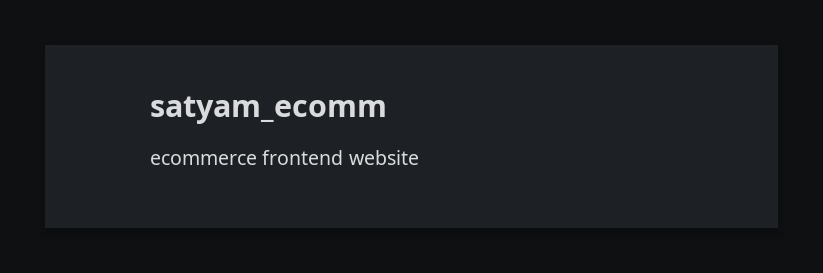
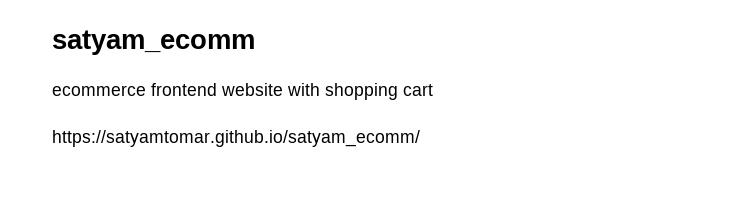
- ecommerce frontend website
+ ecommerce frontend website with shopping cart
+ https://satyamtomar.github.io/satyam_ecomm/

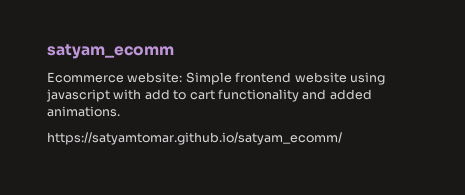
- ecommerce frontend website with shopping cart
+ Ecommerce website: Simple frontend website using javascript with add to cart functionality and added animations.

